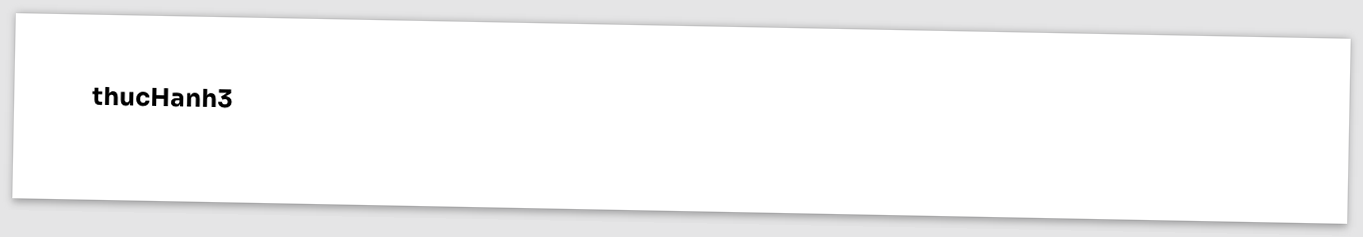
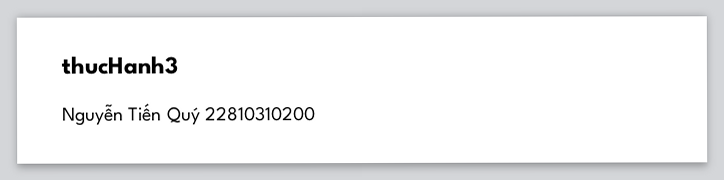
+ Nguyễn Tiến Quý 22810310200

